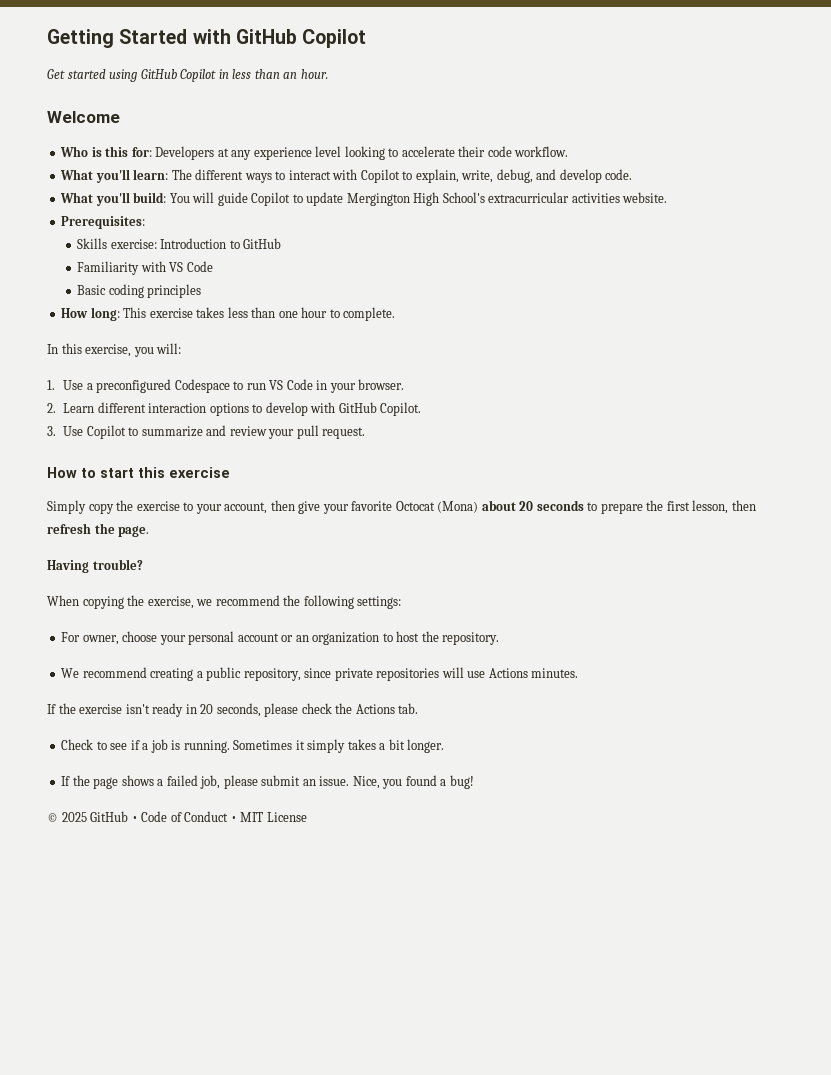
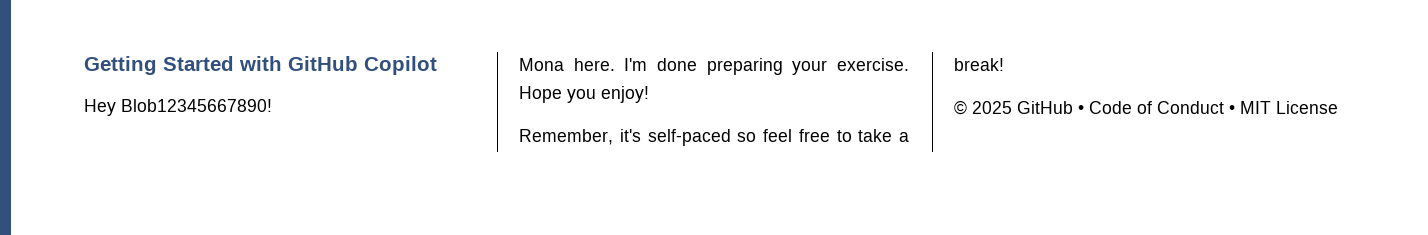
- Get started using GitHub Copilot in less than an hour.
- Welcome
- Who is this for: Developers at any experience level looking to accelerate their code workflow.
- What you'll learn: The different ways to interact with Copilot to explain, write, debug, and develop code.
- What you'll build: You will guide Copilot to update Mergington High School's extracurricular activities website.
- Prerequisites:
- Skills exercise: Introduction to GitHub
- Familiarity with VS Code
- Basic coding principles
- How long: This exercise takes less than one hour to complete.
- In this exercise, you will:
- 1. Use a preconfigured Codespace to run VS Code in your browser.
- 2. Learn different interaction options to develop with GitHub Copilot.
- 3. Use Copilot to summarize and review your pull request.
- How to start this exercise
- Simply copy the exercise to your account, then give your favorite Octocat (Mona) about 20 seconds to prepare the first lesson, then refresh the page.
- Having trouble?
- When copying the exercise, we recommend the following settings:
- For owner, choose your personal account or an organization to host the repository.
- We recommend creating a public repository, since private repositories will use Actions minutes.
- If the exercise isn't ready in 20 seconds, please check the Actions tab.
- Check to see if a job is running. Sometimes it simply takes a bit longer.
- If the page shows a failed job, please submit an issue. Nice, you found a bug!
+ Hey Blob12345667890!
+ Mona here. I'm done preparing your exercise. Hope you enjoy!
+ Remember, it's self-paced so feel free to take a break!

